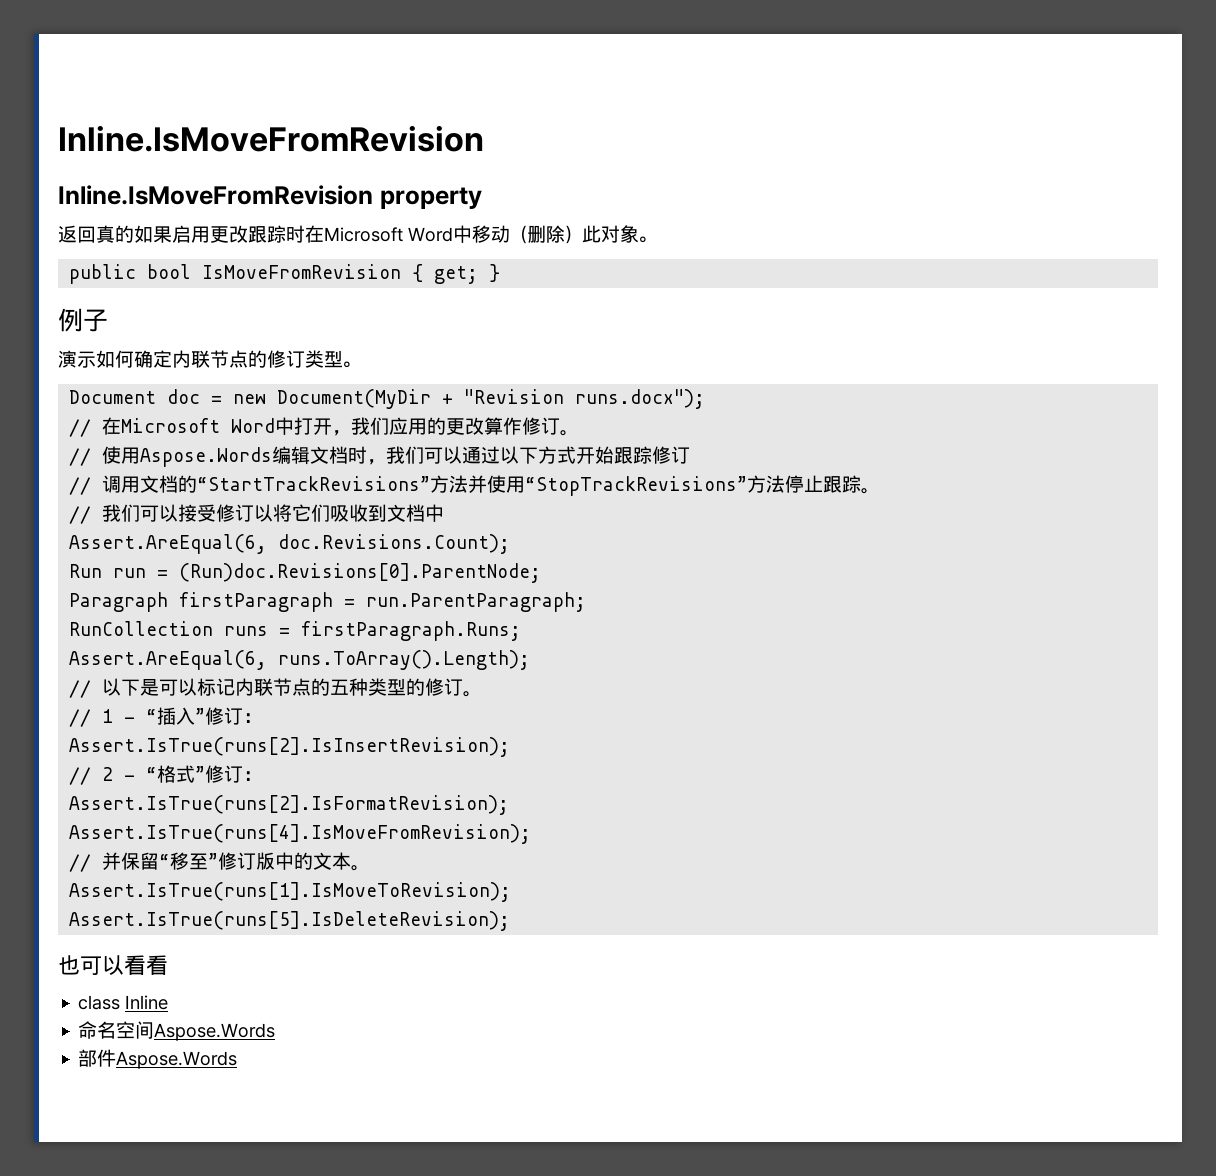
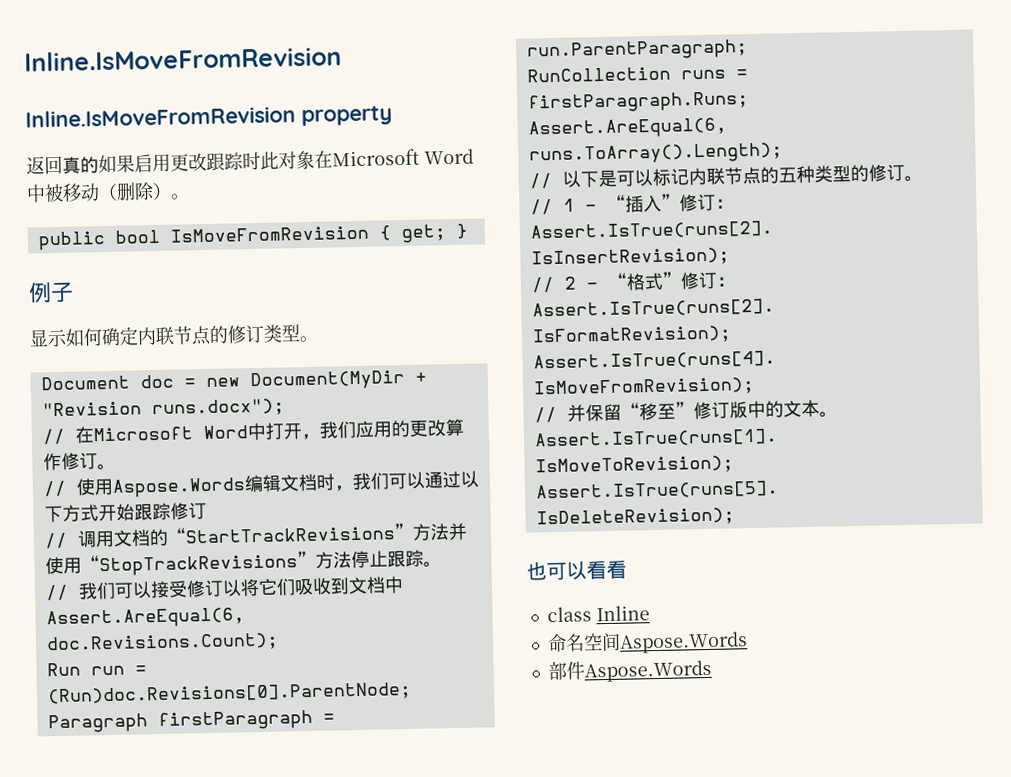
- 返回真的如果启用更改跟踪时在Microsoft Word中移动（删除）此对象。
+ 返回真的如果启用更改跟踪时此对象在Microsoft Word中被移动（删除）。
- 演示如何确定内联节点的修订类型。
+ 显示如何确定内联节点的修订类型。

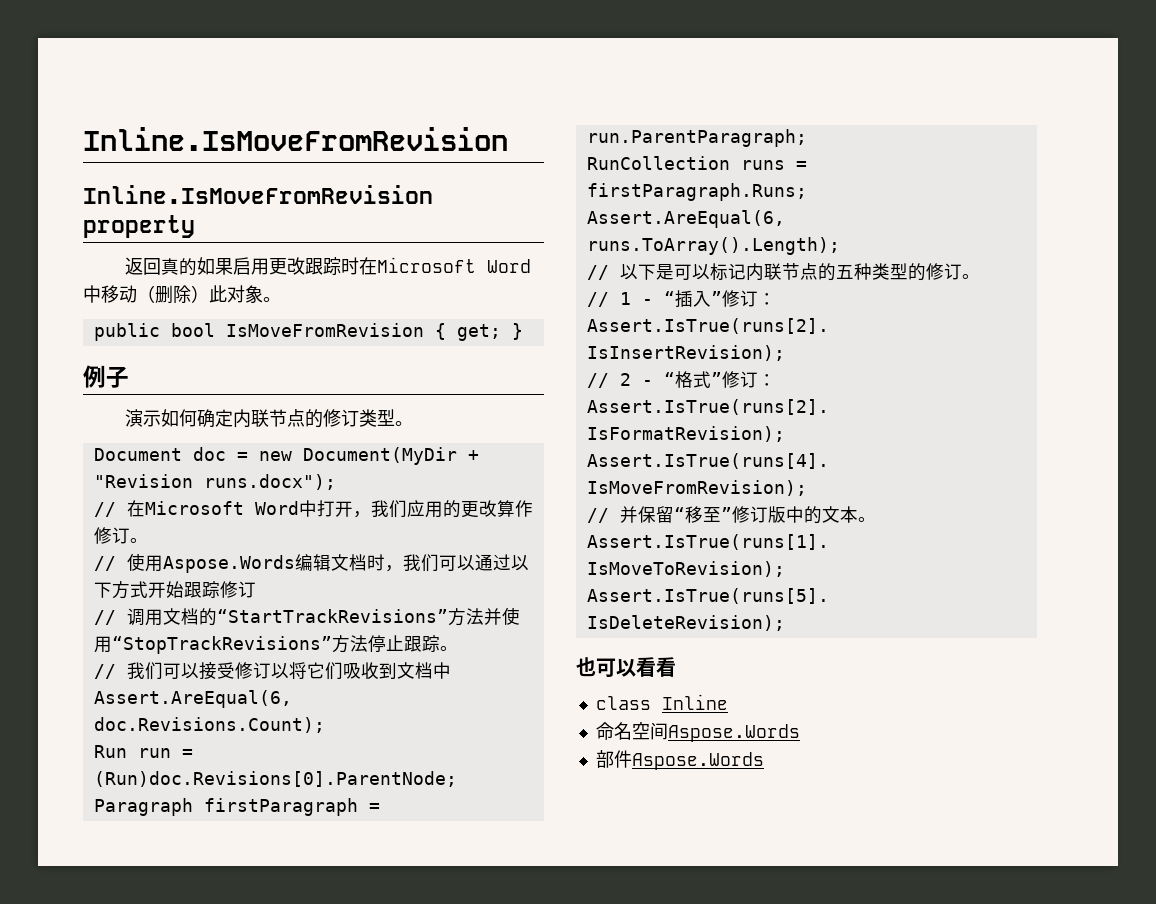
- 返回真的如果启用更改跟踪时此对象在Microsoft Word中被移动（删除）。
+ 返回真的如果启用更改跟踪时在Microsoft Word中移动（删除）此对象。
- 显示如何确定内联节点的修订类型。
+ 演示如何确定内联节点的修订类型。

